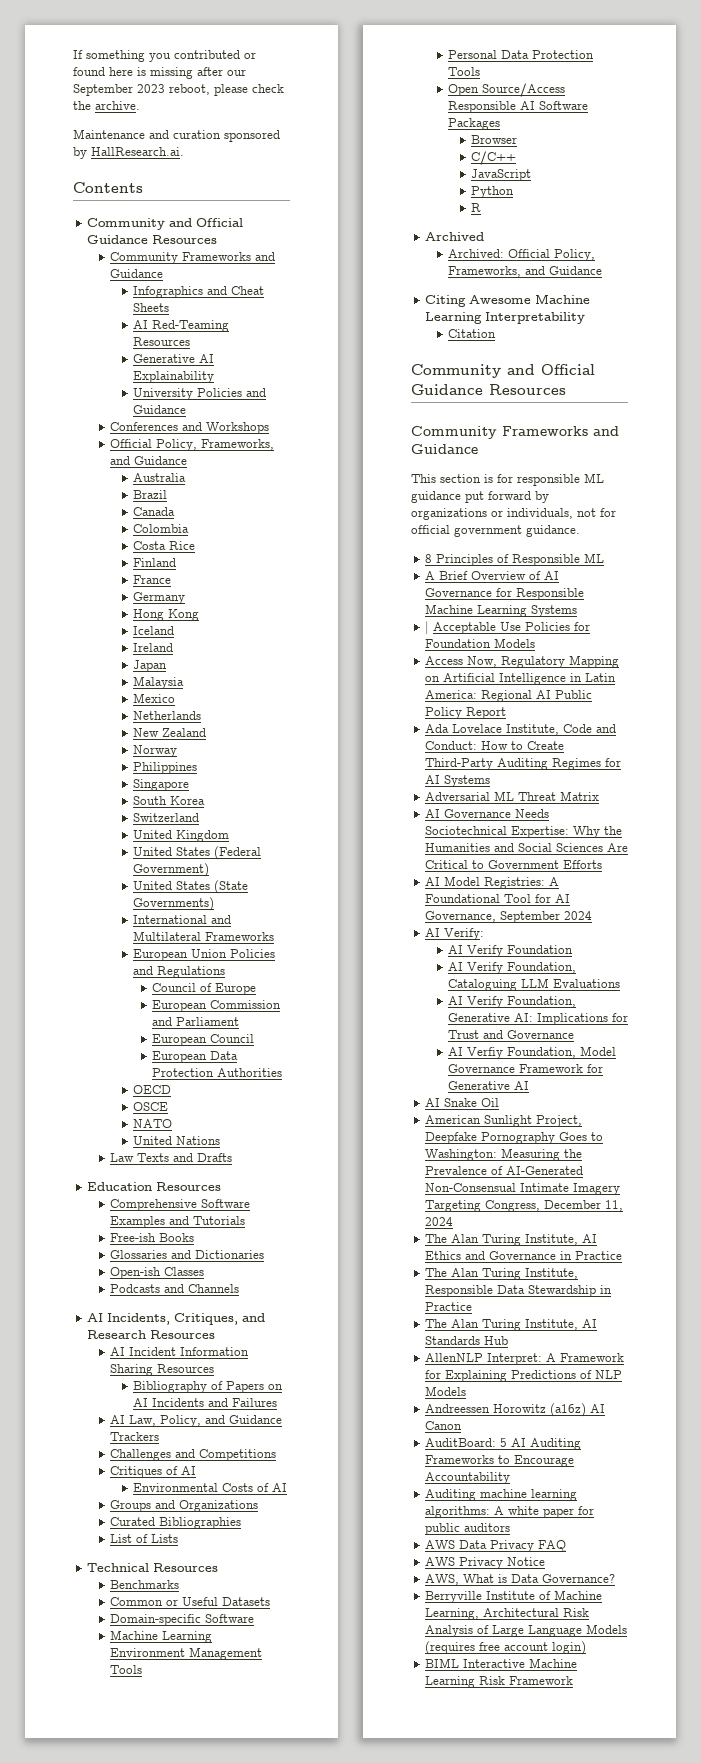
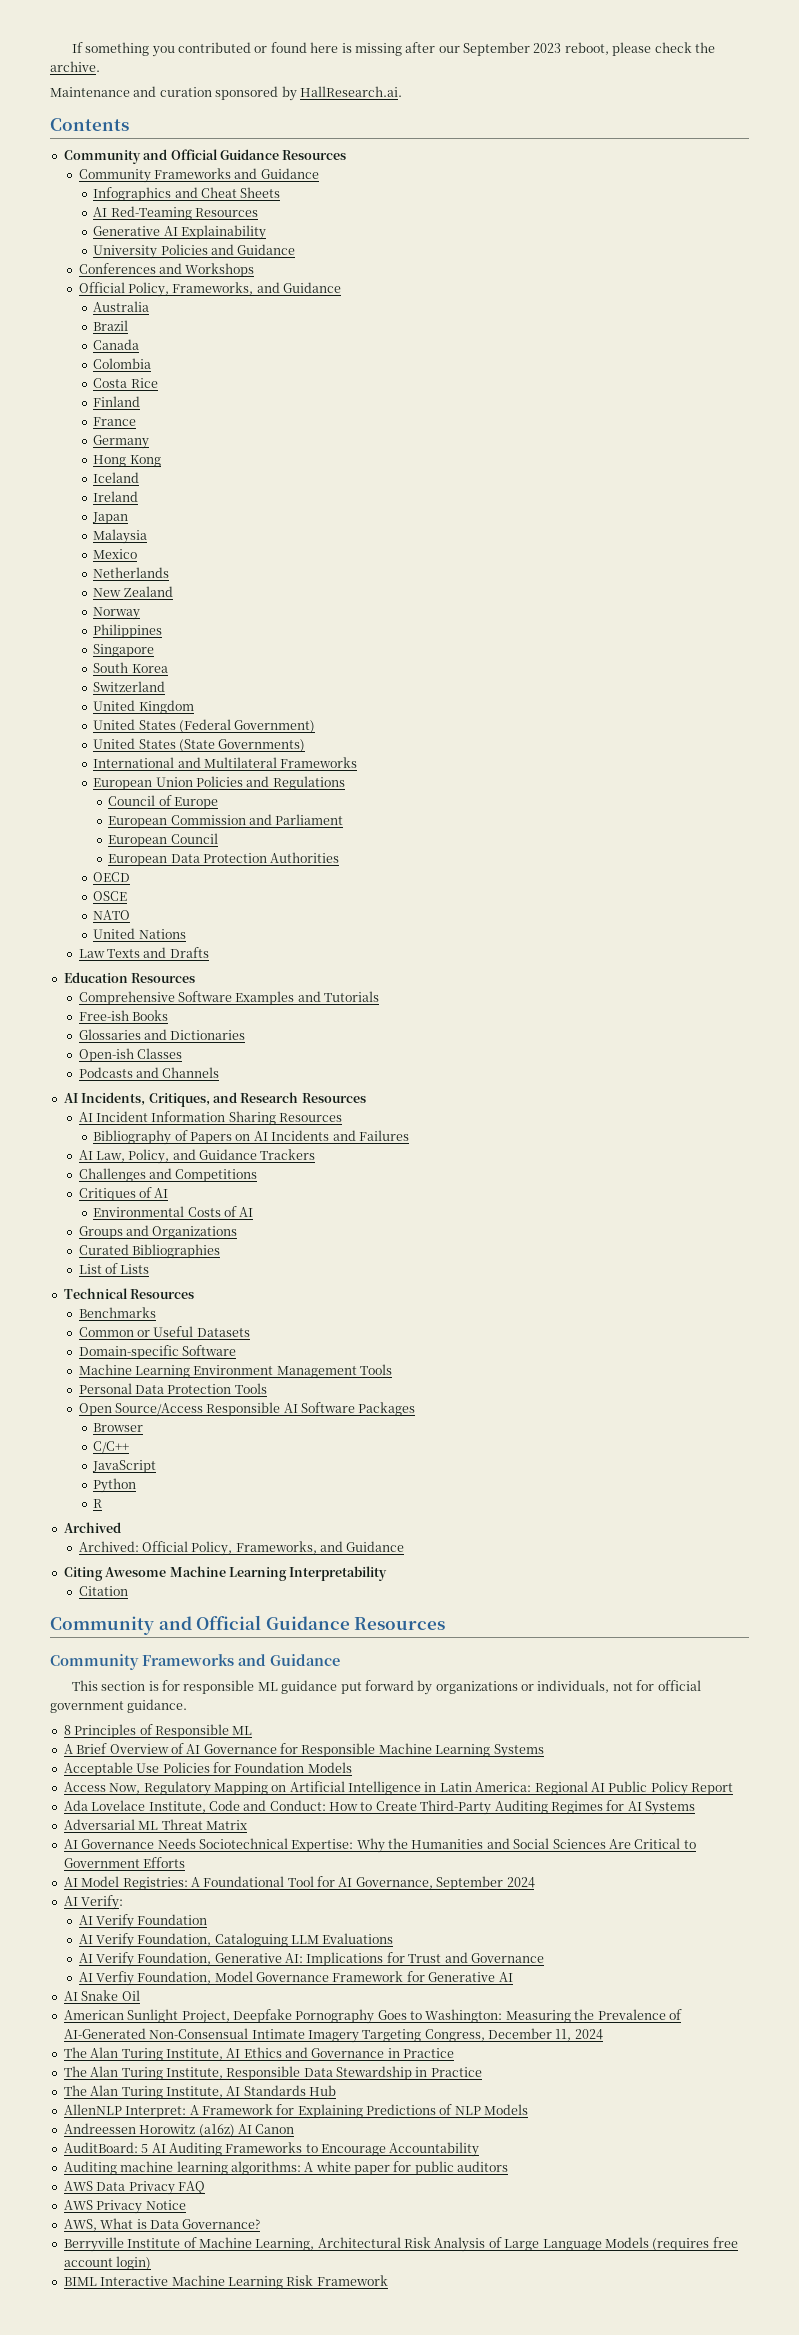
- | Acceptable Use Policies for Foundation Models
+ Acceptable Use Policies for Foundation Models

